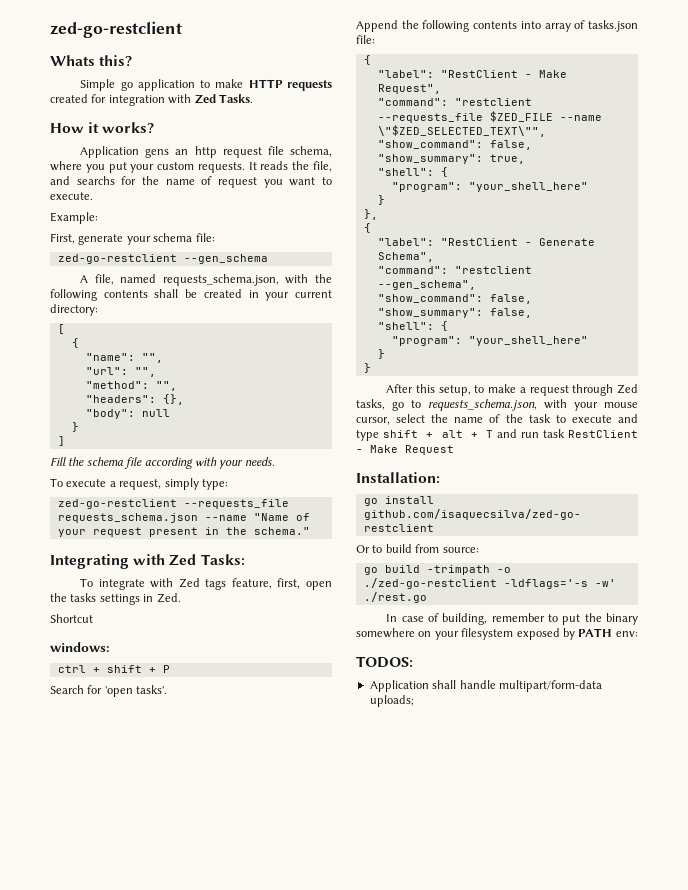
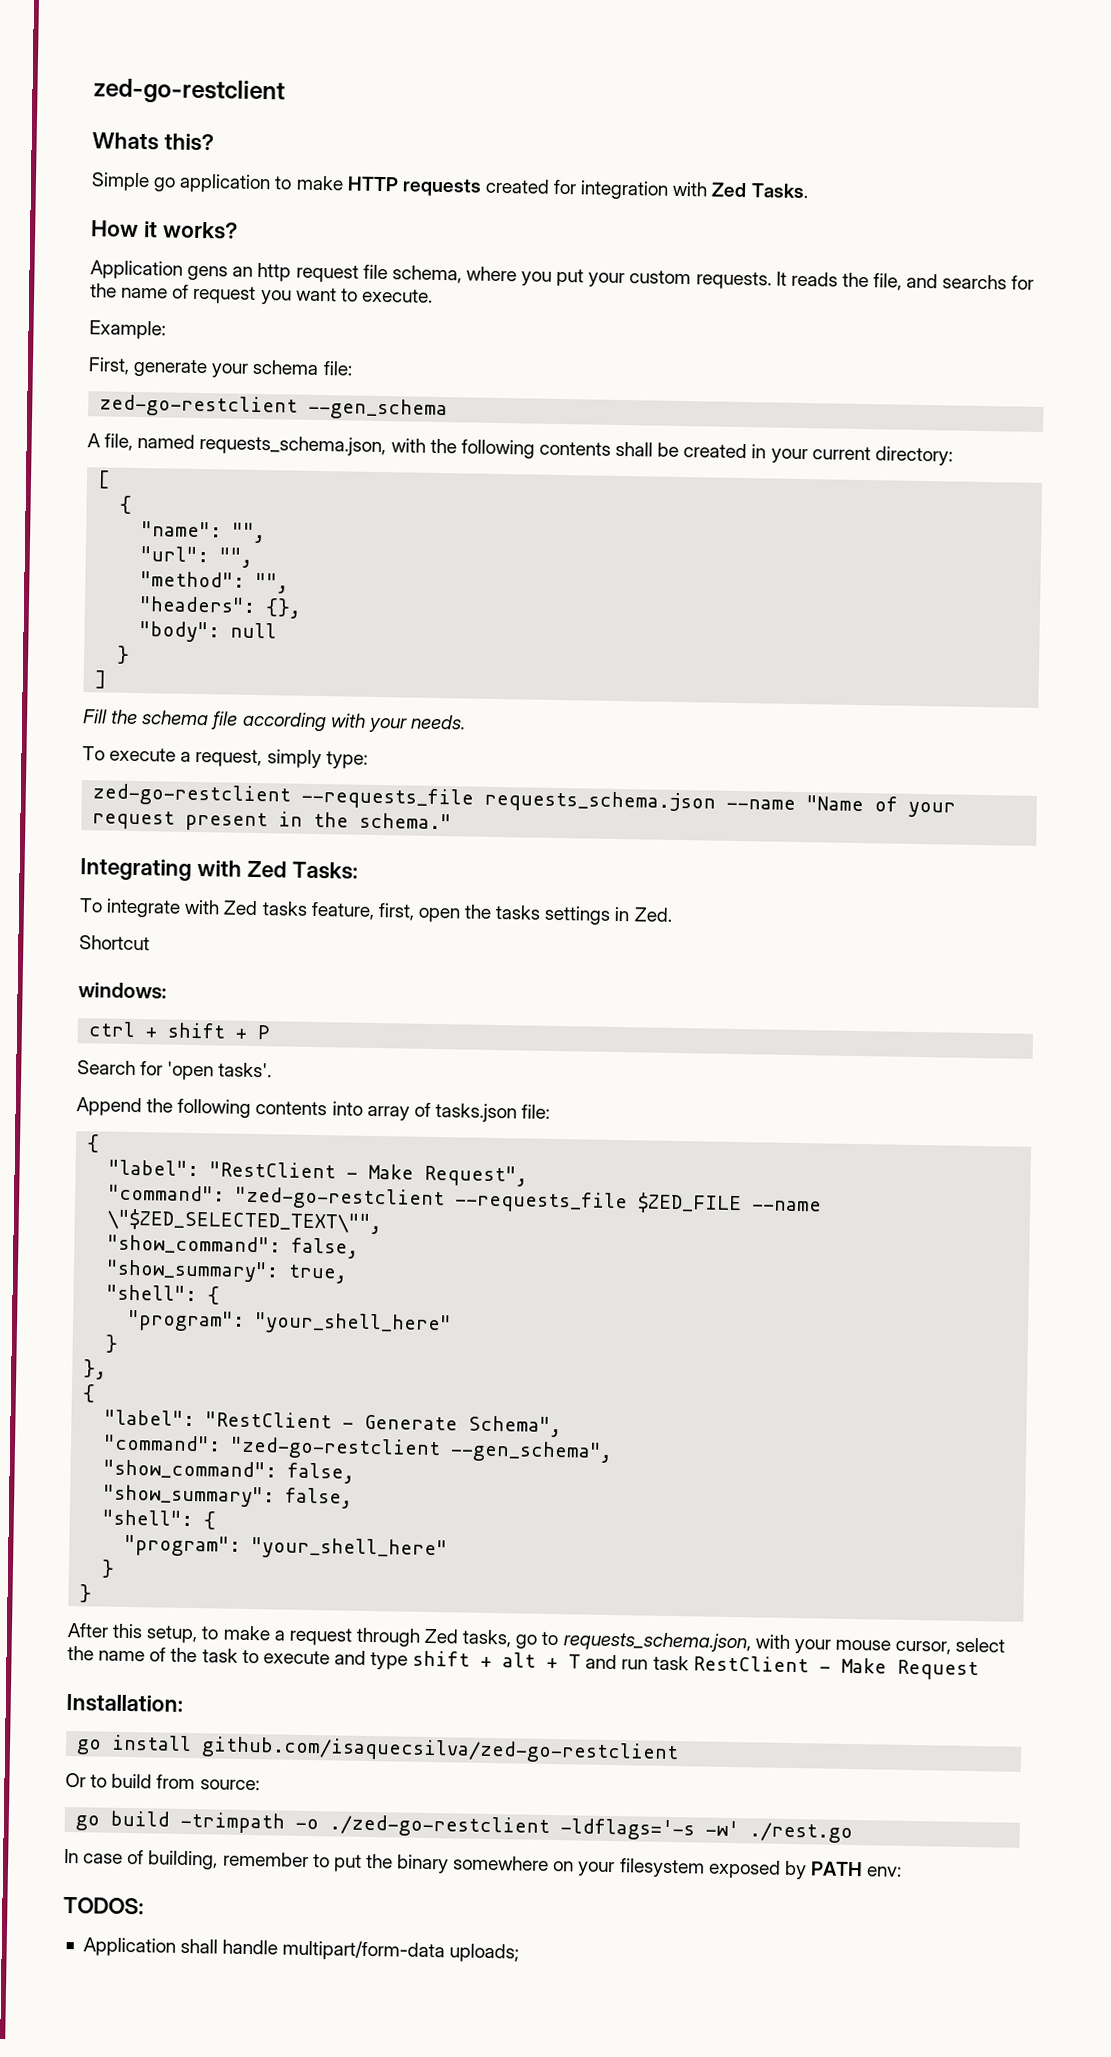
- To integrate with Zed tags feature, first, open the tasks settings in Zed.
+ To integrate with Zed tasks feature, first, open the tasks settings in Zed.
- "command": "restclient --requests_file $ZED_FILE --name \"$ZED_SELECTED_TEXT\"",
+ "command": "zed-go-restclient --requests_file $ZED_FILE --name \"$ZED_SELECTED_TEXT\"",
- "command": "restclient --gen_schema",
+ "command": "zed-go-restclient --gen_schema",

